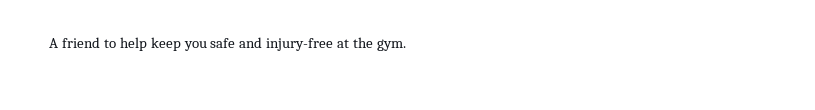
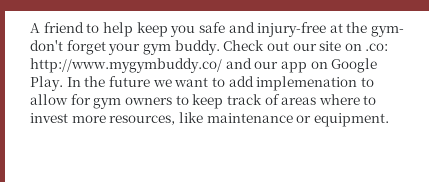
- A friend to help keep you safe and injury-free at the gym.
+ A friend to help keep you safe and injury-free at the gym- don't forget your gym buddy. Check out our site on .co: http://www.mygymbuddy.co/ and our app on Google Play. In the future we want to add implemenation to allow for gym owners to keep track of areas where to invest more resources, like maintenance or equipment.

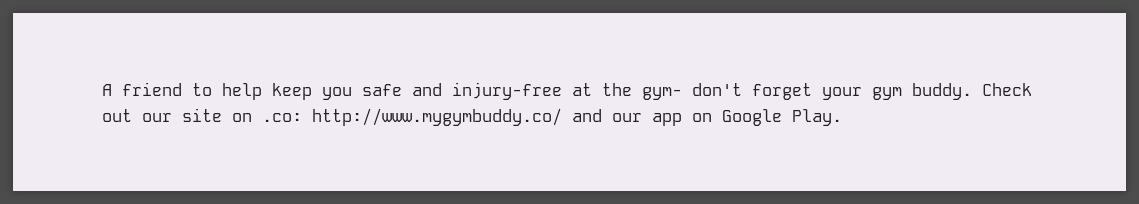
- In the future we want to add implemenation to allow for gym owners to keep track of areas where to invest more resources, like maintenance or equipment.

